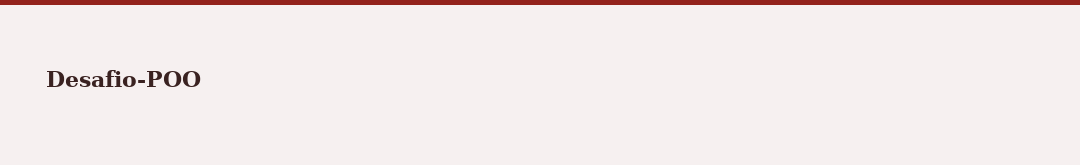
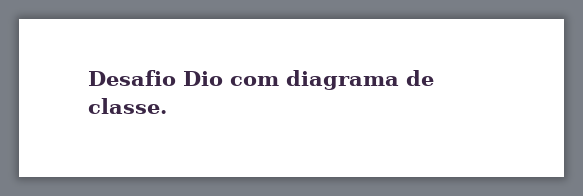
- Desafio-POO
+ Desafio Dio com diagrama de classe.

